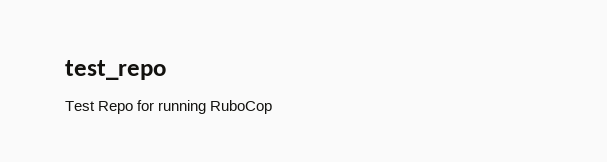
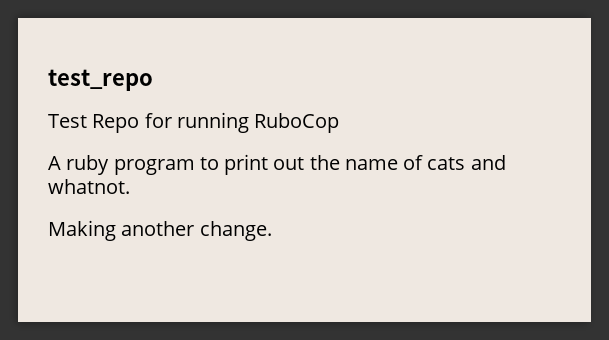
+ A ruby program to print out the name of cats and whatnot.
+ Making another change.

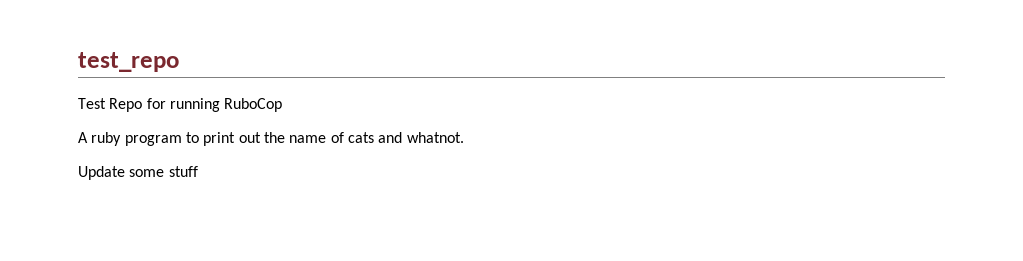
- Making another change.
+ Update some stuff

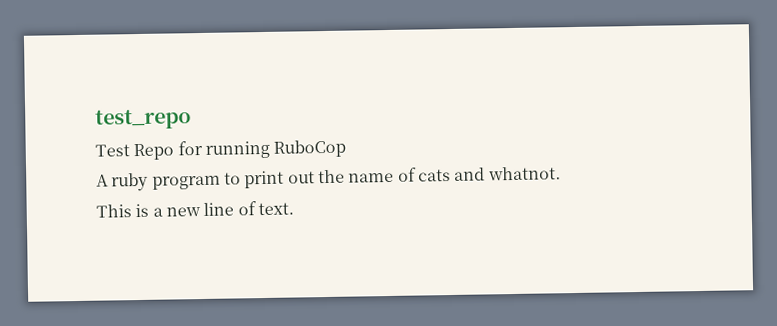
- Update some stuff
+ This is a new line of text.

